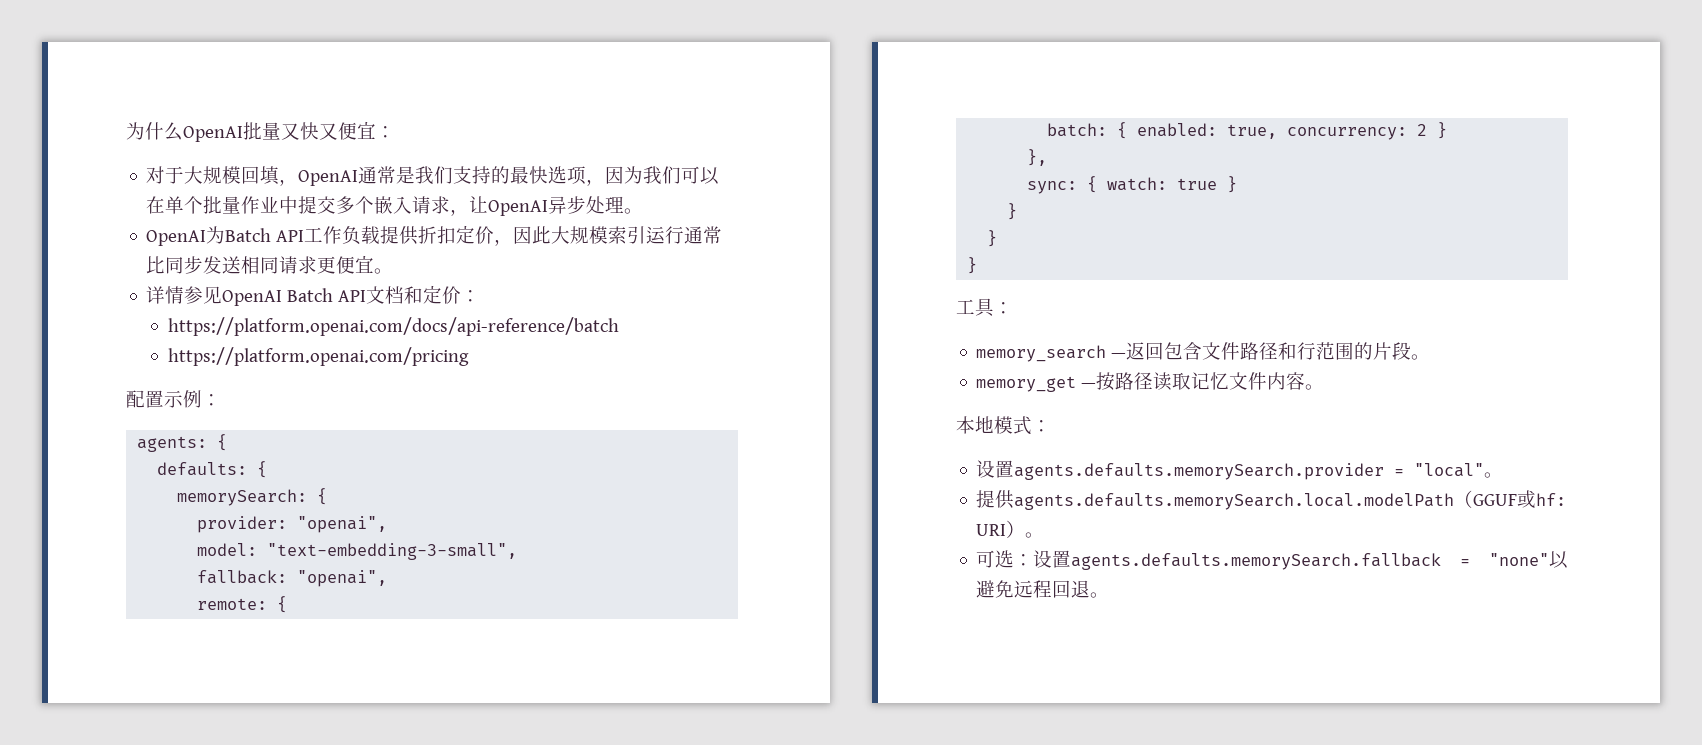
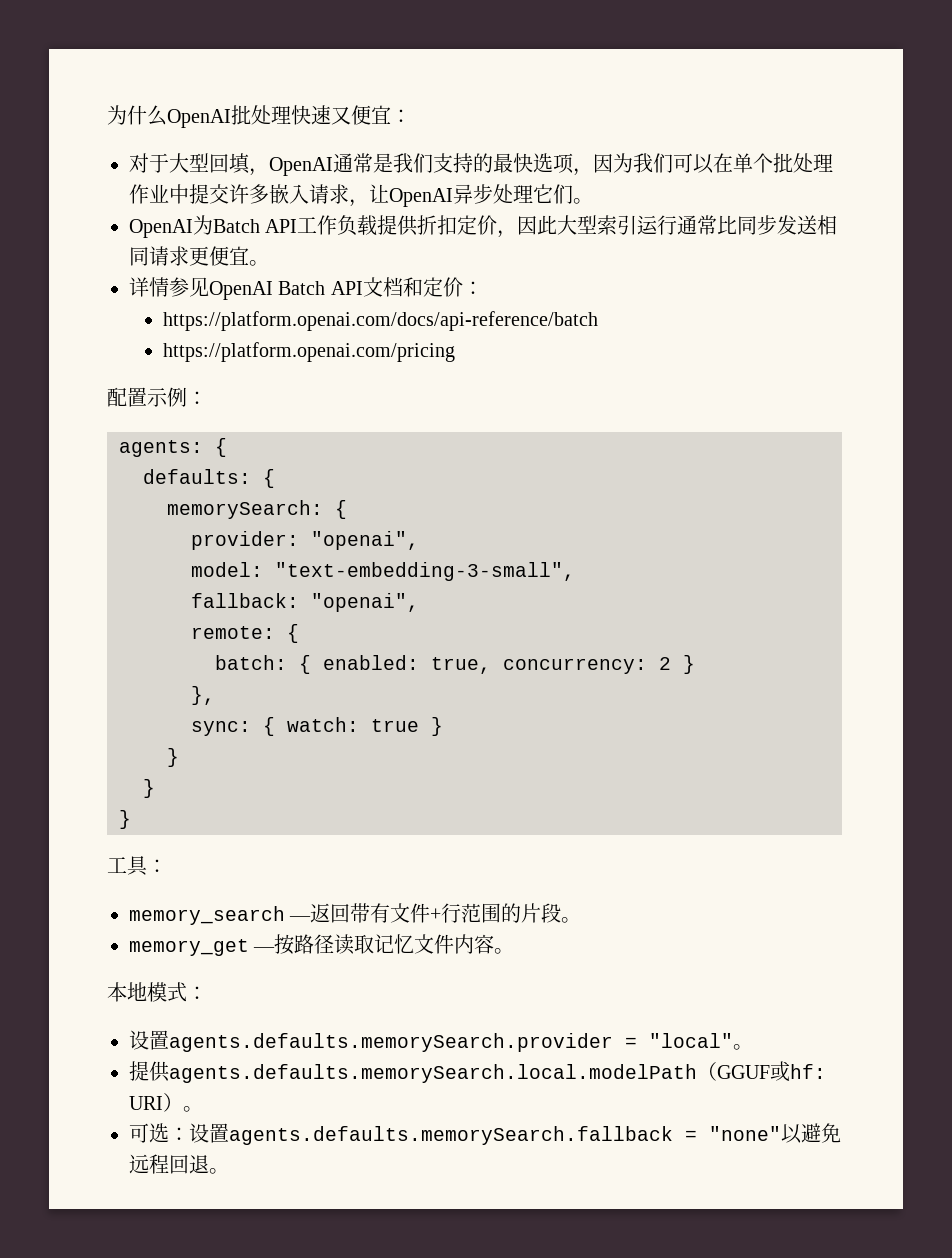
- 为什么OpenAI批量又快又便宜：
+ 为什么OpenAI批处理快速又便宜：
- 对于大规模回填，OpenAI通常是我们支持的最快选项，因为我们可以在单个批量作业中提交多个嵌入请求，让OpenAI异步处理。
+ 对于大型回填，OpenAI通常是我们支持的最快选项，因为我们可以在单个批处理作业中提交许多嵌入请求，让OpenAI异步处理它们。
- OpenAI为Batch API工作负载提供折扣定价，因此大规模索引运行通常比同步发送相同请求更便宜。
+ OpenAI为Batch API工作负载提供折扣定价，因此大型索引运行通常比同步发送相同请求更便宜。
- memory_search —返回包含文件路径和行范围的片段。
+ memory_search —返回带有文件+行范围的片段。

